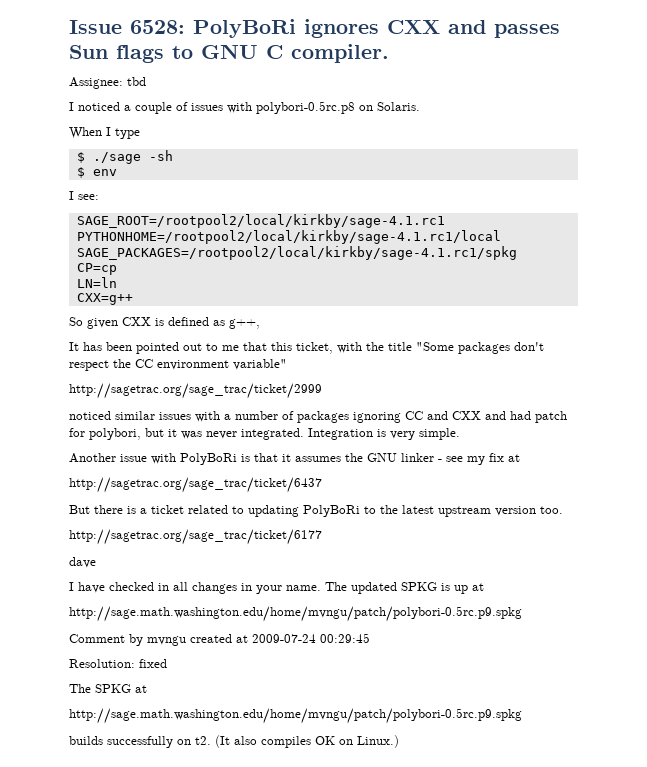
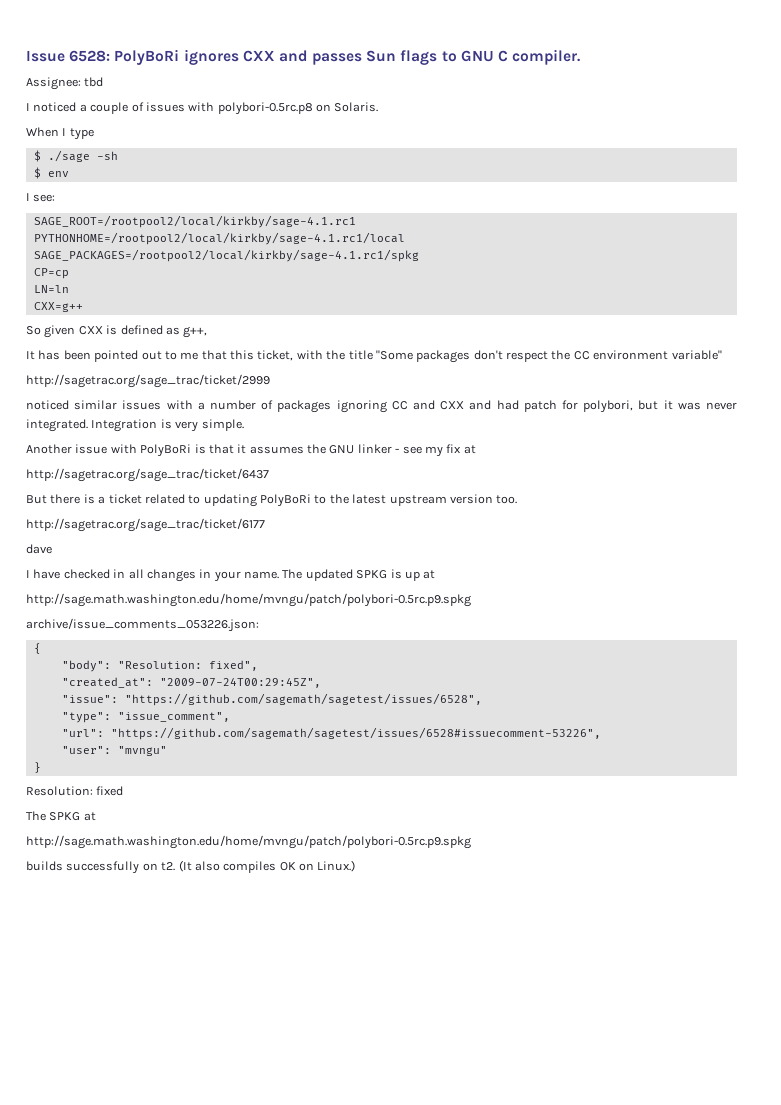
- Comment by mvngu created at 2009-07-24 00:29:45
+ archive/issue_comments_053226.json:
+ {
+ "body": "Resolution: fixed",
+ "created_at": "2009-07-24T00:29:45Z",
+ "issue": "https://github.com/sagemath/sagetest/issues/6528",
+ "type": "issue_comment",
+ "url": "https://github.com/sagemath/sagetest/issues/6528#issuecomment-53226",
+ "user": "mvngu"
+ }

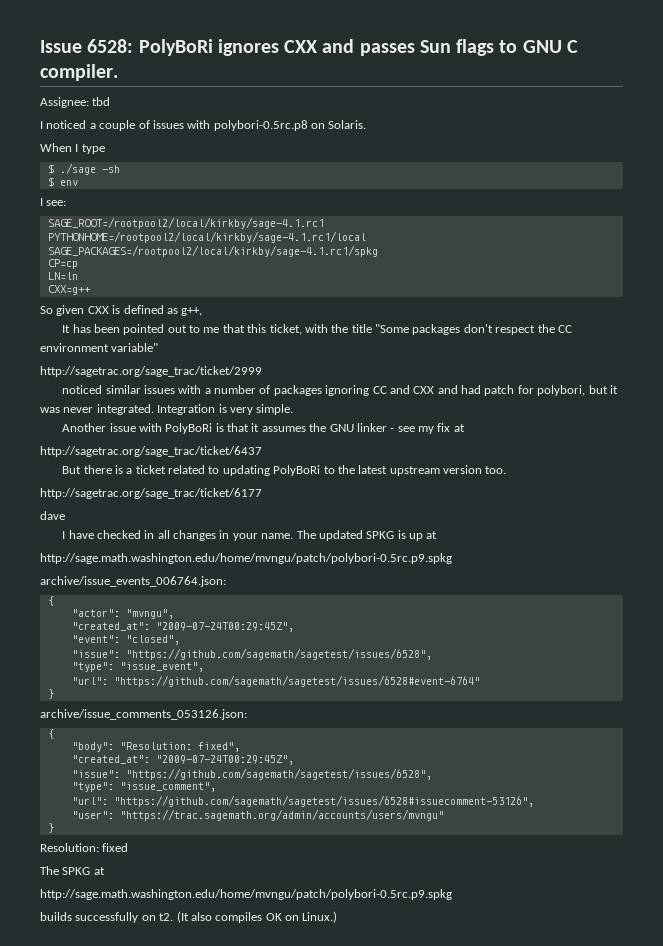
- archive/issue_comments_053226.json:
+ archive/issue_events_006764.json:
+ {
+ "actor": "mvngu",
+ "created_at": "2009-07-24T00:29:45Z",
+ "event": "closed",
+ "issue": "https://github.com/sagemath/sagetest/issues/6528",
+ "type": "issue_event",
+ "url": "https://github.com/sagemath/sagetest/issues/6528#event-6764"
+ }
+ archive/issue_comments_053126.json:
- "url": "https://github.com/sagemath/sagetest/issues/6528#issuecomment-53226",
+ "url": "https://github.com/sagemath/sagetest/issues/6528#issuecomment-53126",
- "user": "mvngu"
+ "user": "https://trac.sagemath.org/admin/accounts/users/mvngu"

